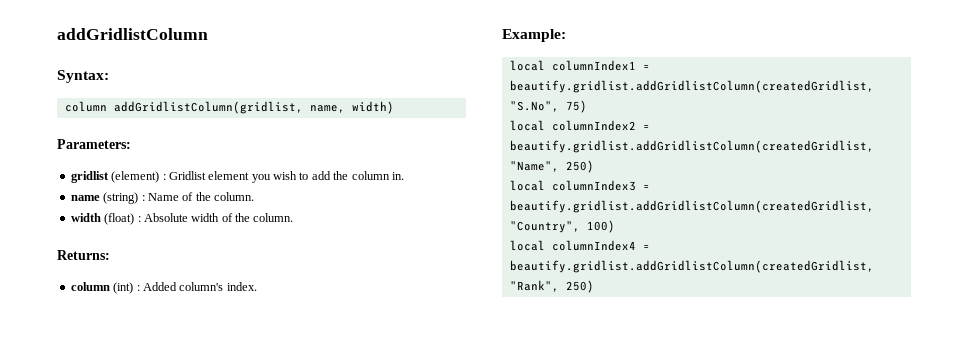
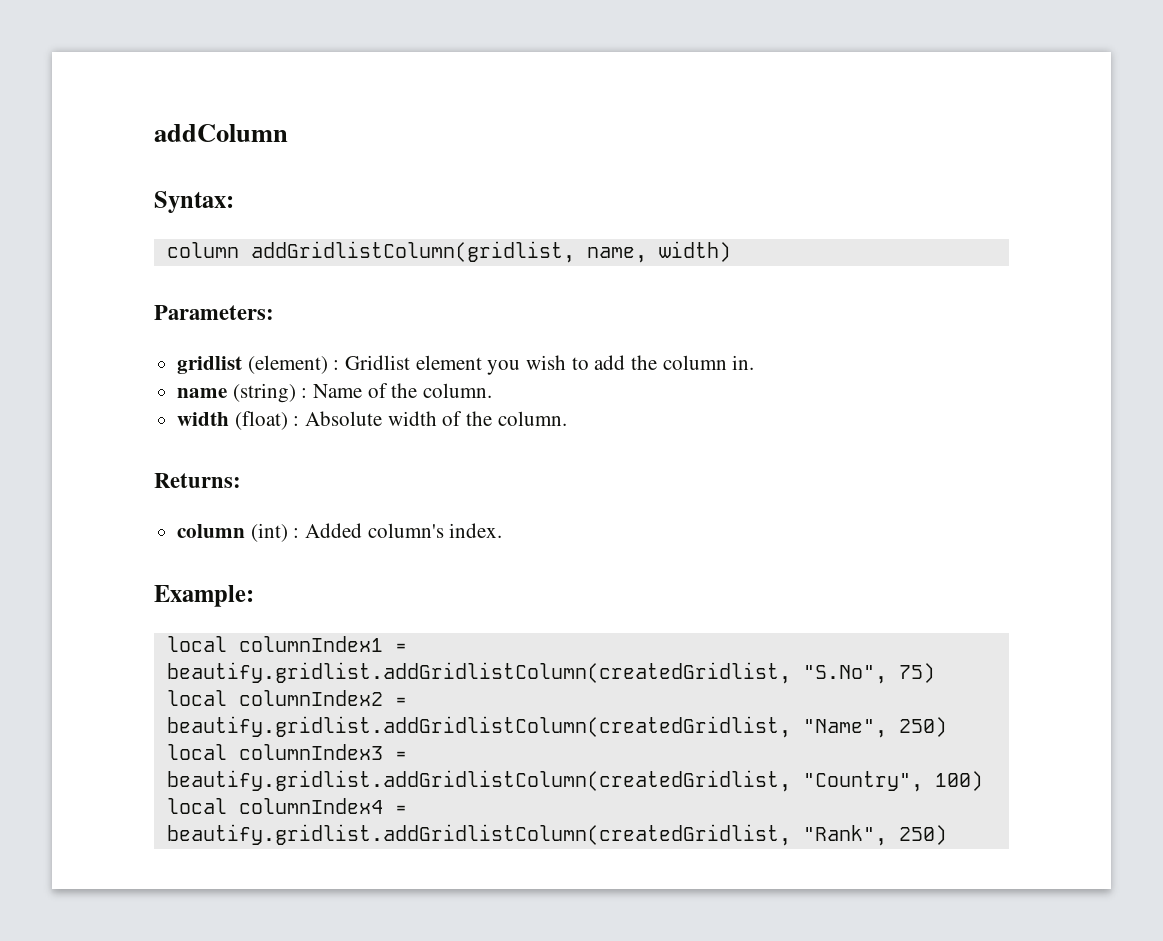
- addGridlistColumn
+ addColumn

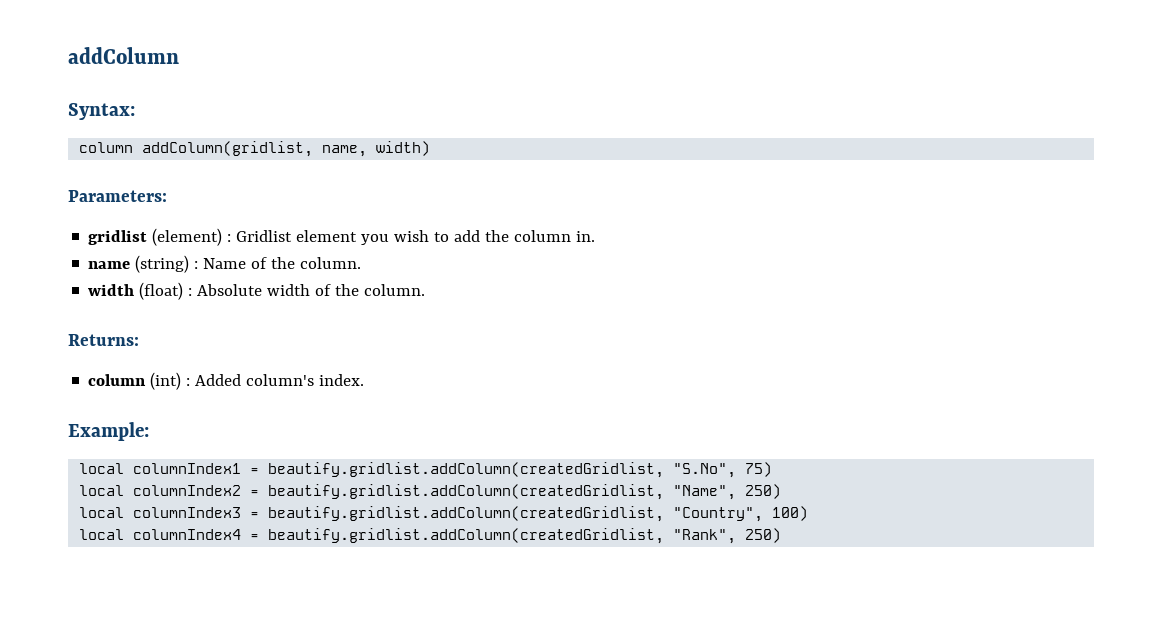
- column addGridlistColumn(gridlist, name, width)
+ column addColumn(gridlist, name, width)
- local columnIndex1 = beautify.gridlist.addGridlistColumn(createdGridlist, "S.No", 75)
+ local columnIndex1 = beautify.gridlist.addColumn(createdGridlist, "S.No", 75)
- local columnIndex2 = beautify.gridlist.addGridlistColumn(createdGridlist, "Name", 250)
+ local columnIndex2 = beautify.gridlist.addColumn(createdGridlist, "Name", 250)
- local columnIndex3 = beautify.gridlist.addGridlistColumn(createdGridlist, "Country", 100)
+ local columnIndex3 = beautify.gridlist.addColumn(createdGridlist, "Country", 100)
- local columnIndex4 = beautify.gridlist.addGridlistColumn(createdGridlist, "Rank", 250)
+ local columnIndex4 = beautify.gridlist.addColumn(createdGridlist, "Rank", 250)

